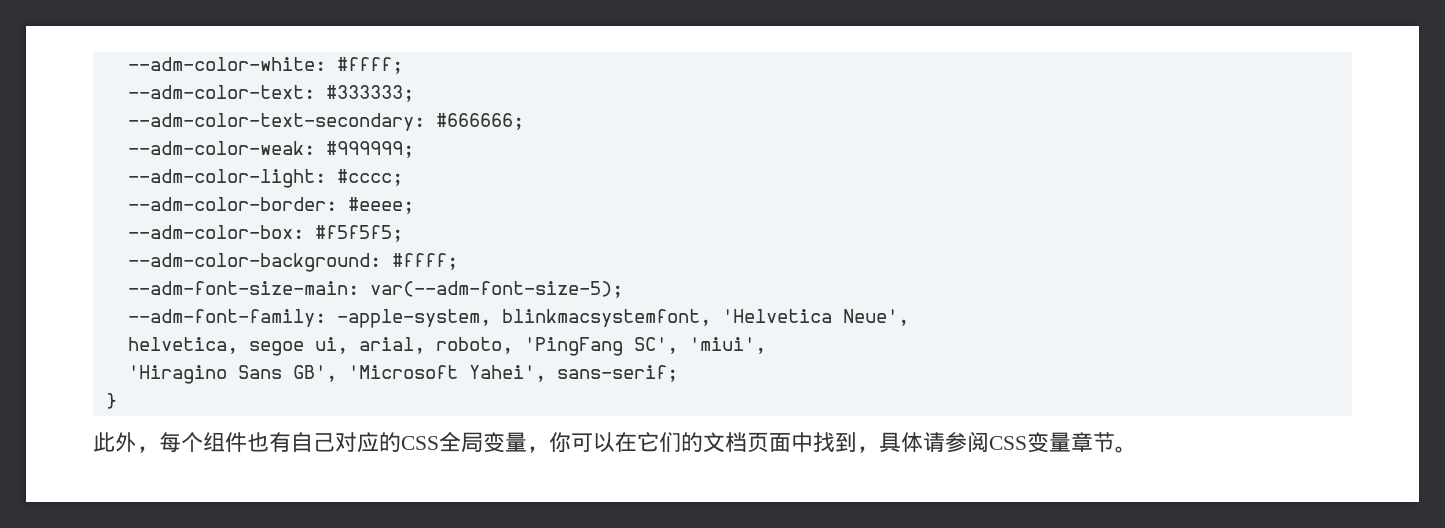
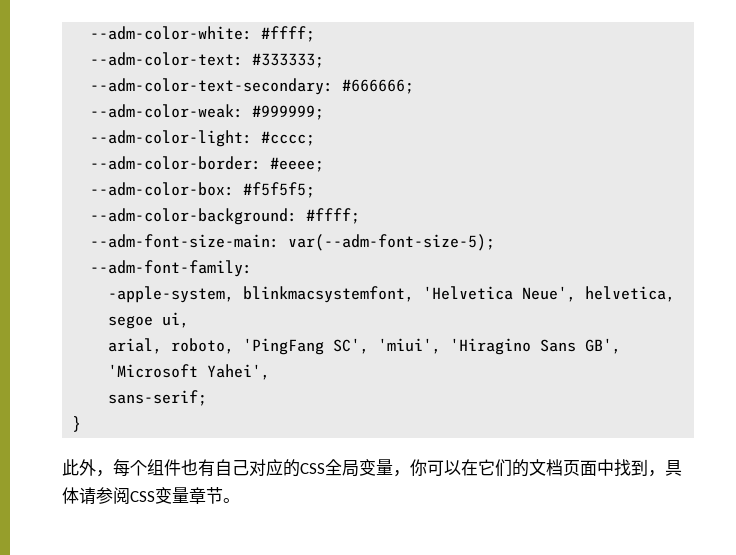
- --adm-font-family: -apple-system, blinkmacsystemfont, 'Helvetica Neue',
- helvetica, segoe ui, arial, roboto, 'PingFang SC', 'miui',
- 'Hiragino Sans GB', 'Microsoft Yahei', sans-serif;
+ --adm-font-family:
+ -apple-system, blinkmacsystemfont, 'Helvetica Neue', helvetica, segoe ui,
+ arial, roboto, 'PingFang SC', 'miui', 'Hiragino Sans GB', 'Microsoft Yahei',
+ sans-serif;

